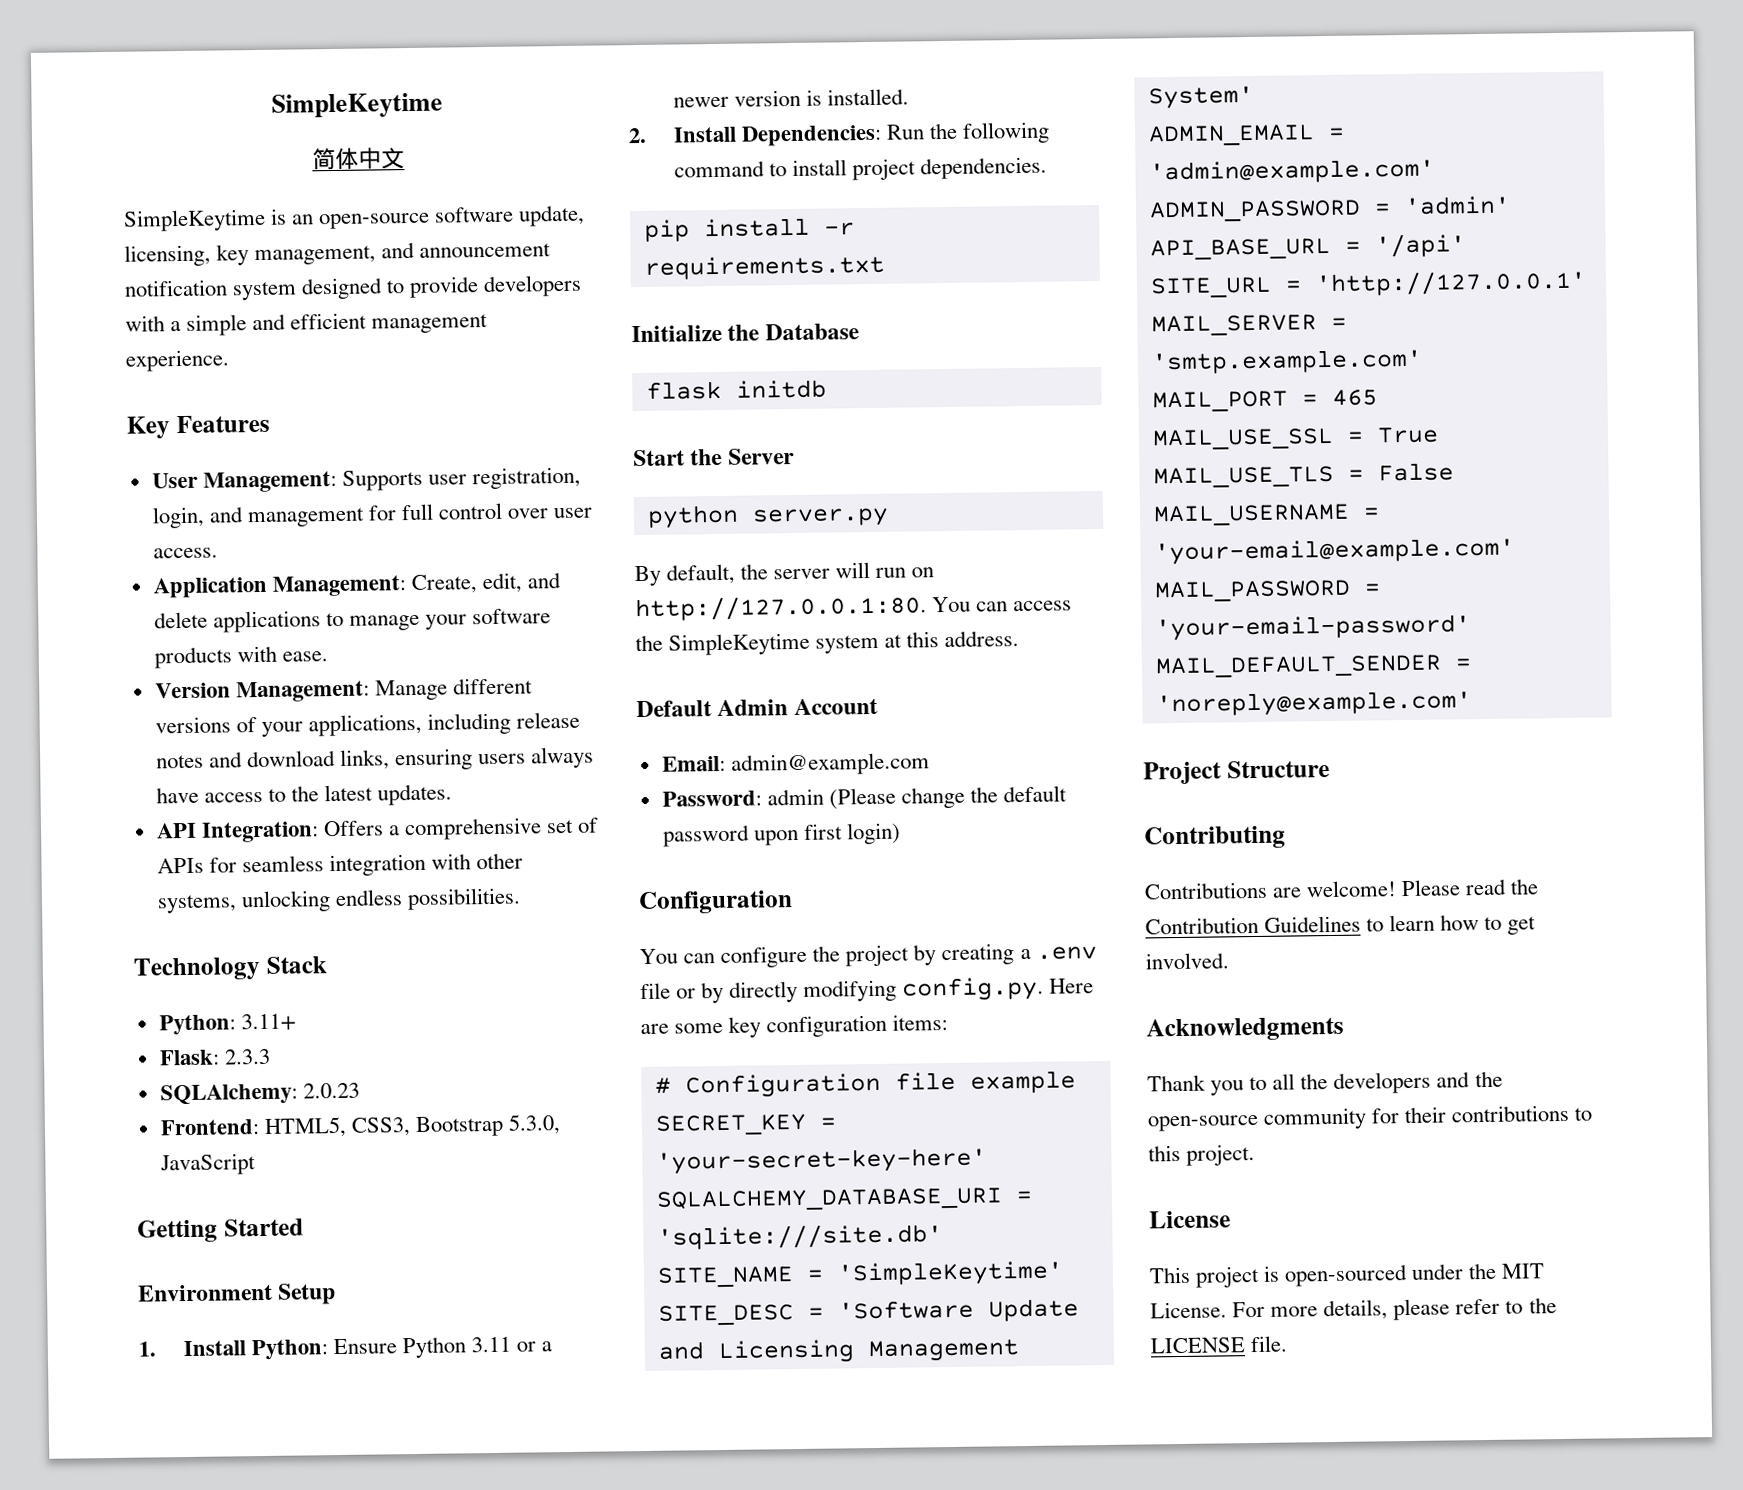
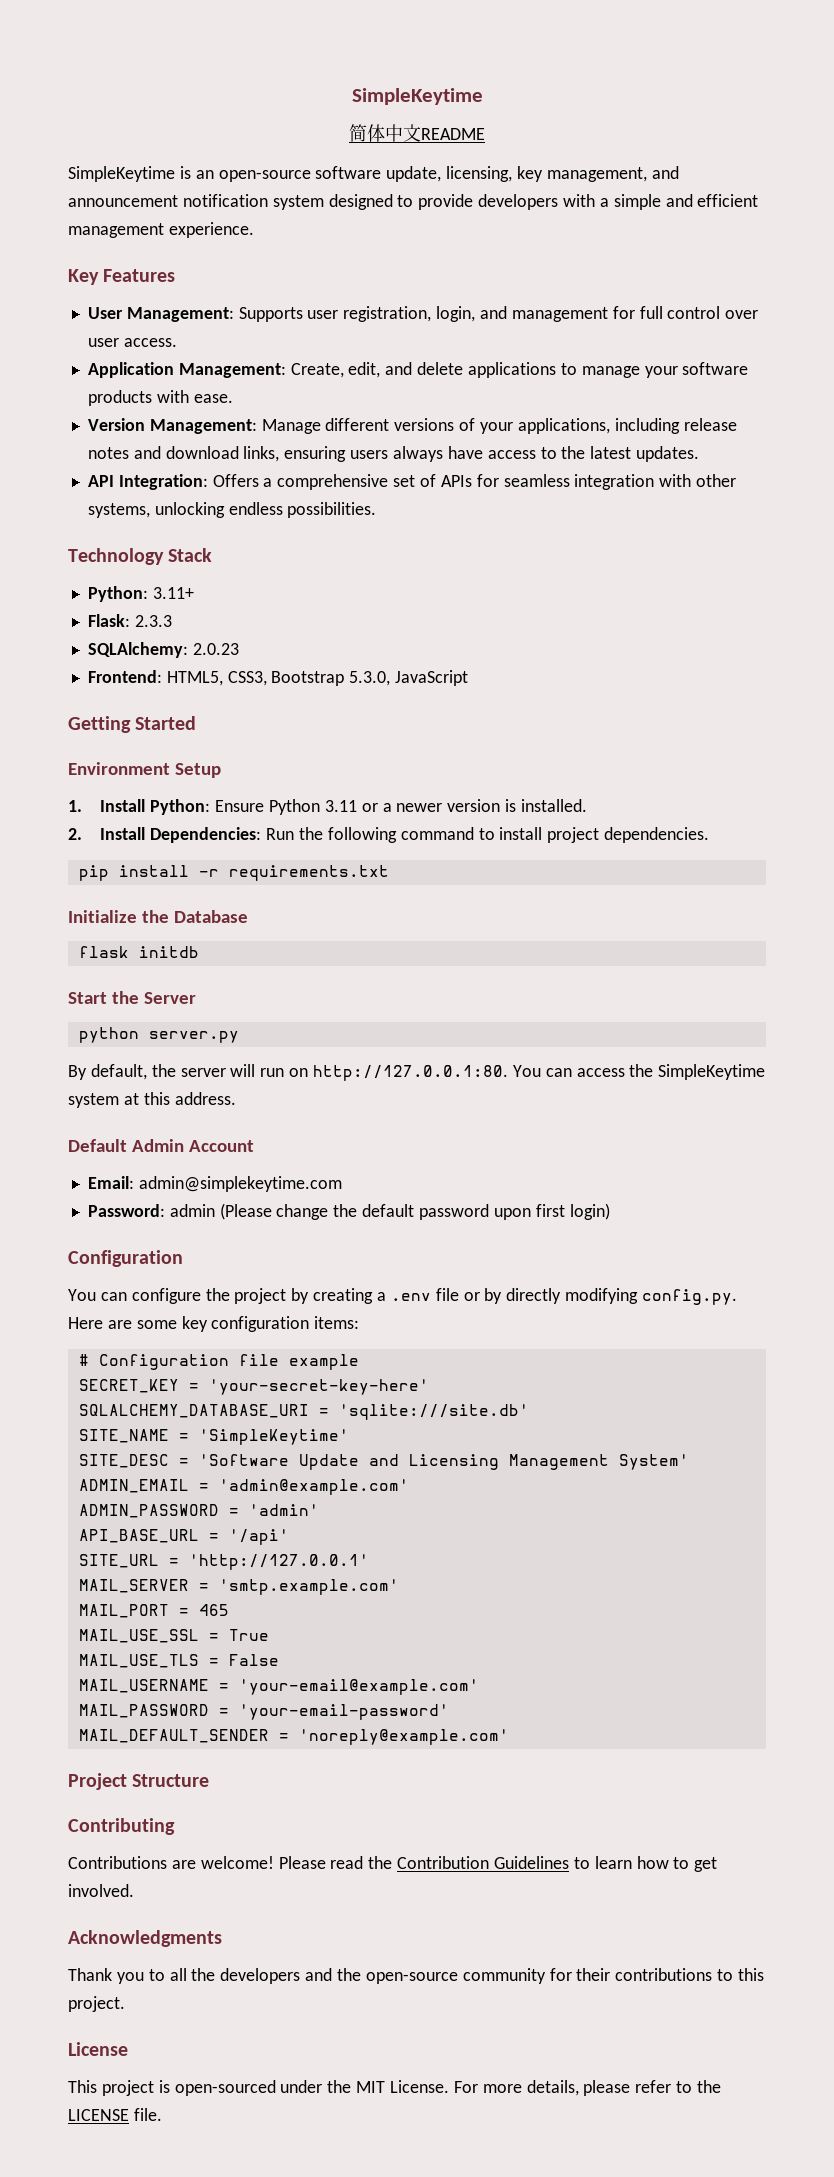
- 简体中文
+ 简体中文README
- Email: admin@example.com
+ Email: admin@simplekeytime.com

